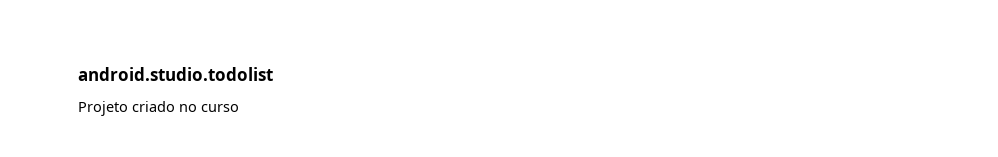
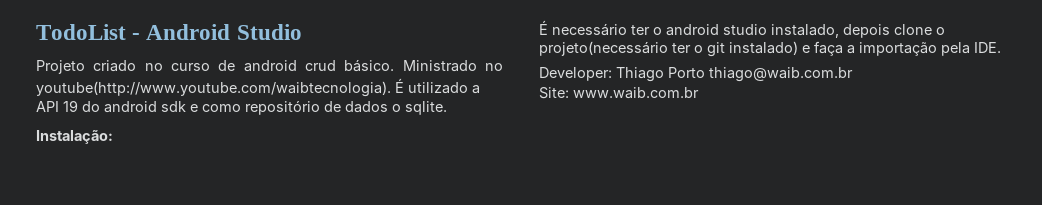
- android.studio.todolist
+ TodoList - Android Studio
- Projeto criado no curso
+ Projeto criado no curso de android crud básico. Ministrado no youtube(http://www.youtube.com/waibtecnologia). É utilizado a API 19 do android sdk e como repositório de dados o sqlite.
+ Instalação:
+ É necessário ter o android studio instalado, depois clone o projeto(necessário ter o git instalado) e faça a importação pela IDE.
+ Developer: Thiago Porto thiago@waib.com.br
+ Site: www.waib.com.br

